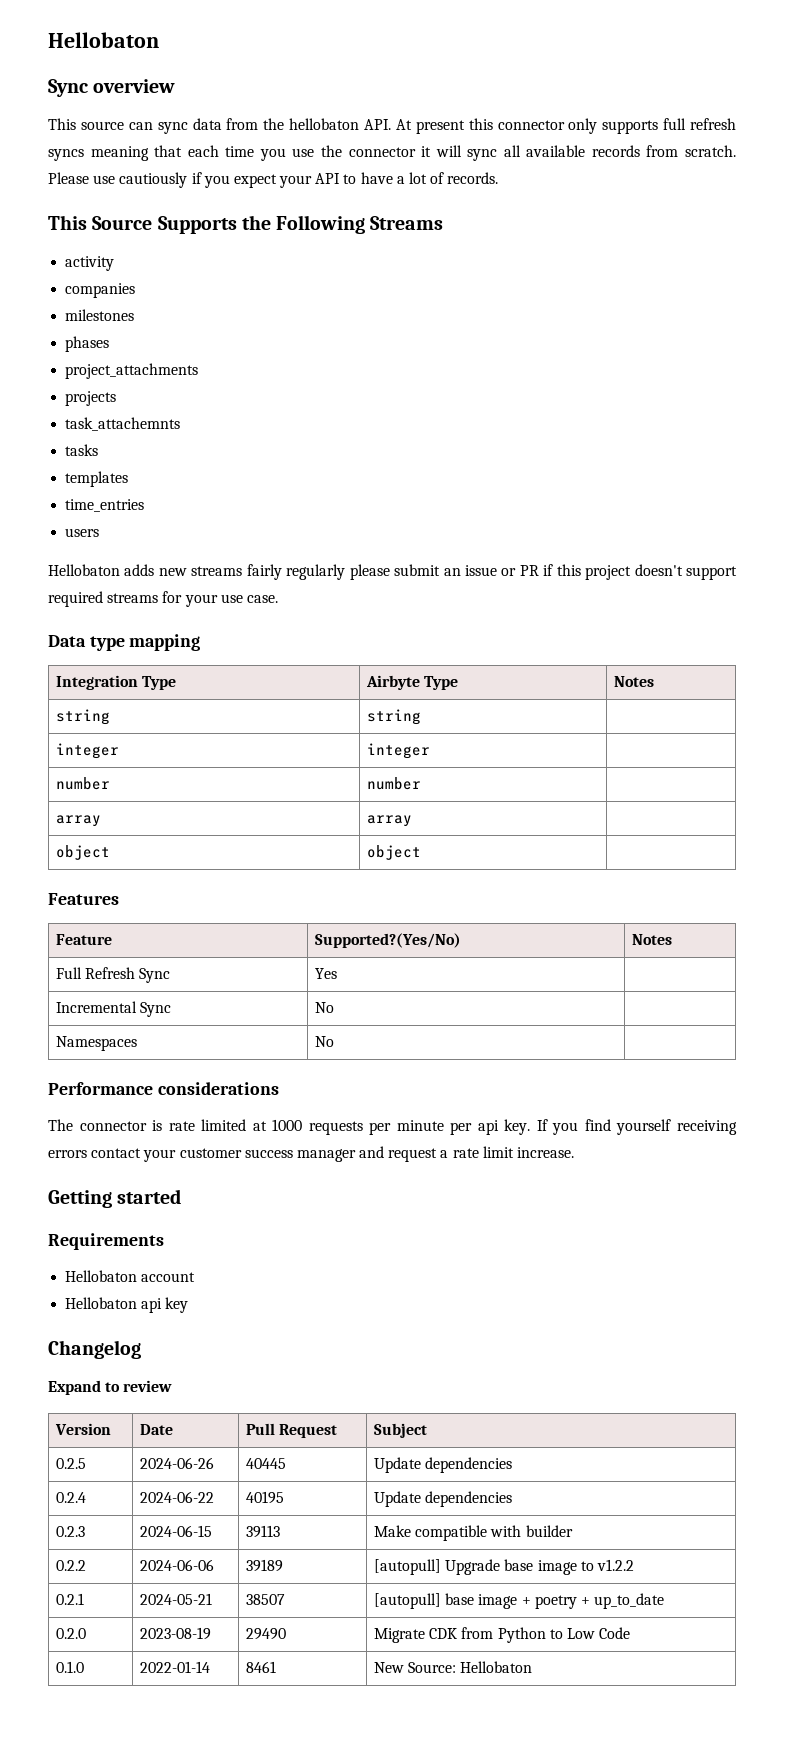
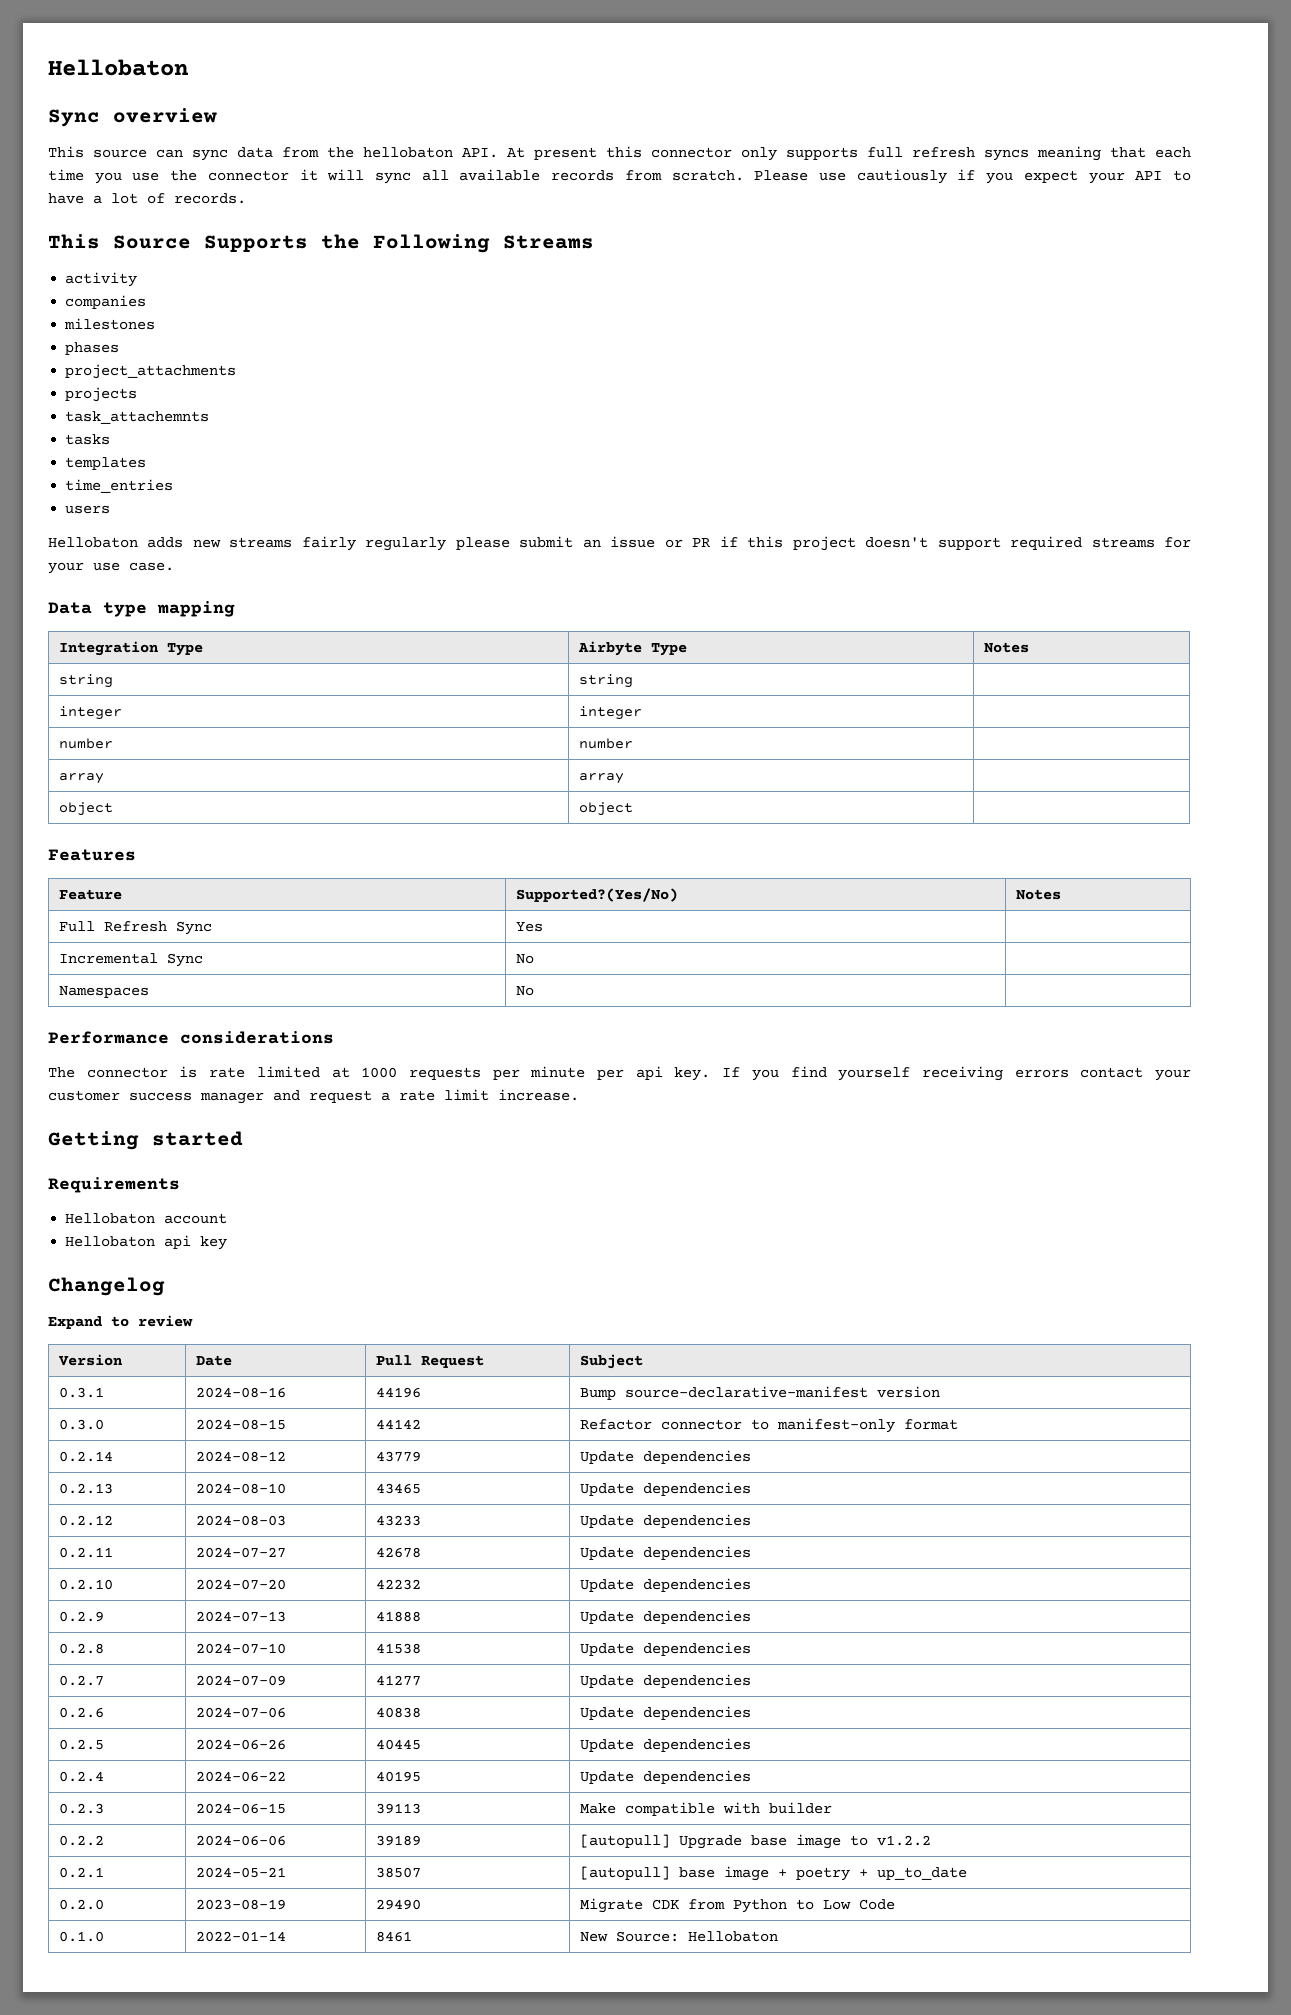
+ 0.3.1 | 2024-08-16 | 44196 | Bump source-declarative-manifest version
+ 0.3.0 | 2024-08-15 | 44142 | Refactor connector to manifest-only format
+ 0.2.14 | 2024-08-12 | 43779 | Update dependencies
+ 0.2.13 | 2024-08-10 | 43465 | Update dependencies
+ 0.2.12 | 2024-08-03 | 43233 | Update dependencies
+ 0.2.11 | 2024-07-27 | 42678 | Update dependencies
+ 0.2.10 | 2024-07-20 | 42232 | Update dependencies
+ 0.2.9 | 2024-07-13 | 41888 | Update dependencies
+ 0.2.8 | 2024-07-10 | 41538 | Update dependencies
+ 0.2.7 | 2024-07-09 | 41277 | Update dependencies
+ 0.2.6 | 2024-07-06 | 40838 | Update dependencies

